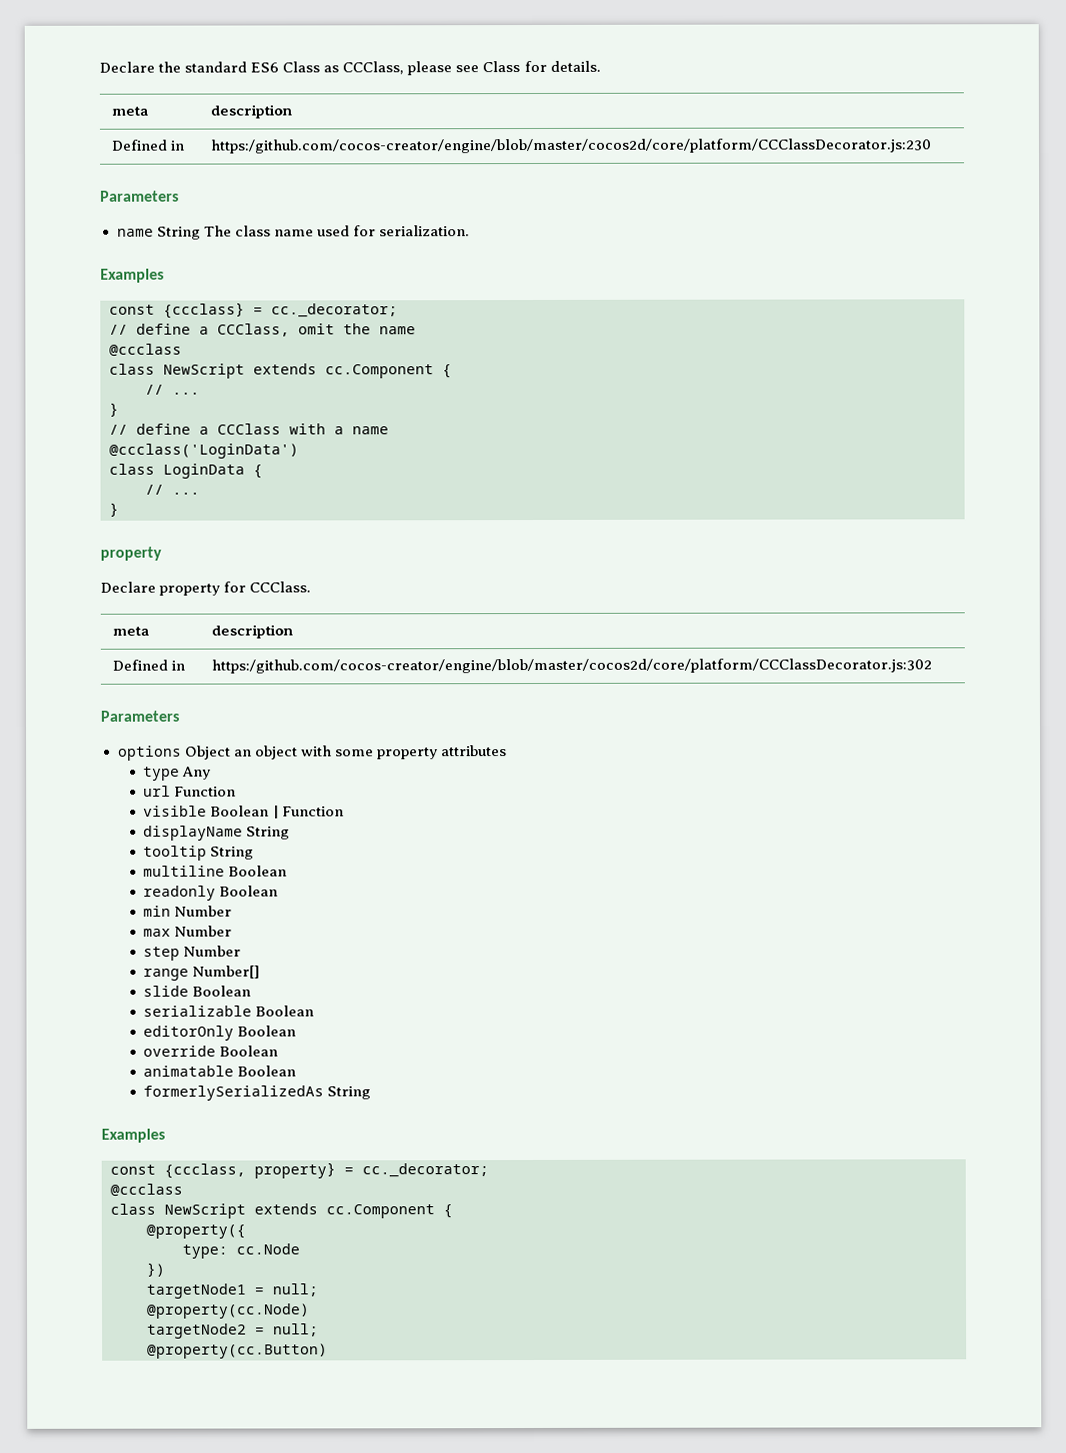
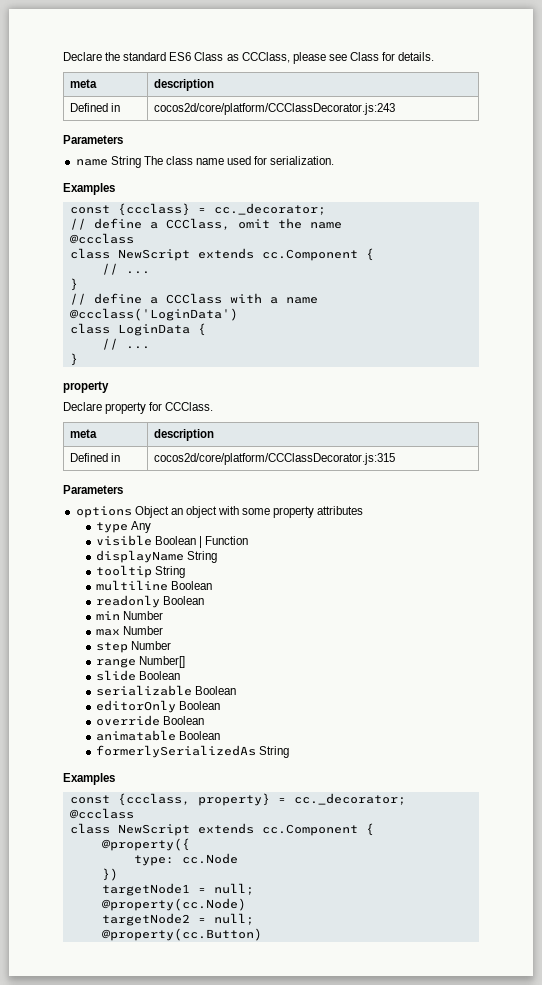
- Defined in | https:/github.com/cocos-creator/engine/blob/master/cocos2d/core/platform/CCClassDecorator.js:230
+ Defined in | cocos2d/core/platform/CCClassDecorator.js:243
- Defined in | https:/github.com/cocos-creator/engine/blob/master/cocos2d/core/platform/CCClassDecorator.js:302
+ Defined in | cocos2d/core/platform/CCClassDecorator.js:315
- url Function

